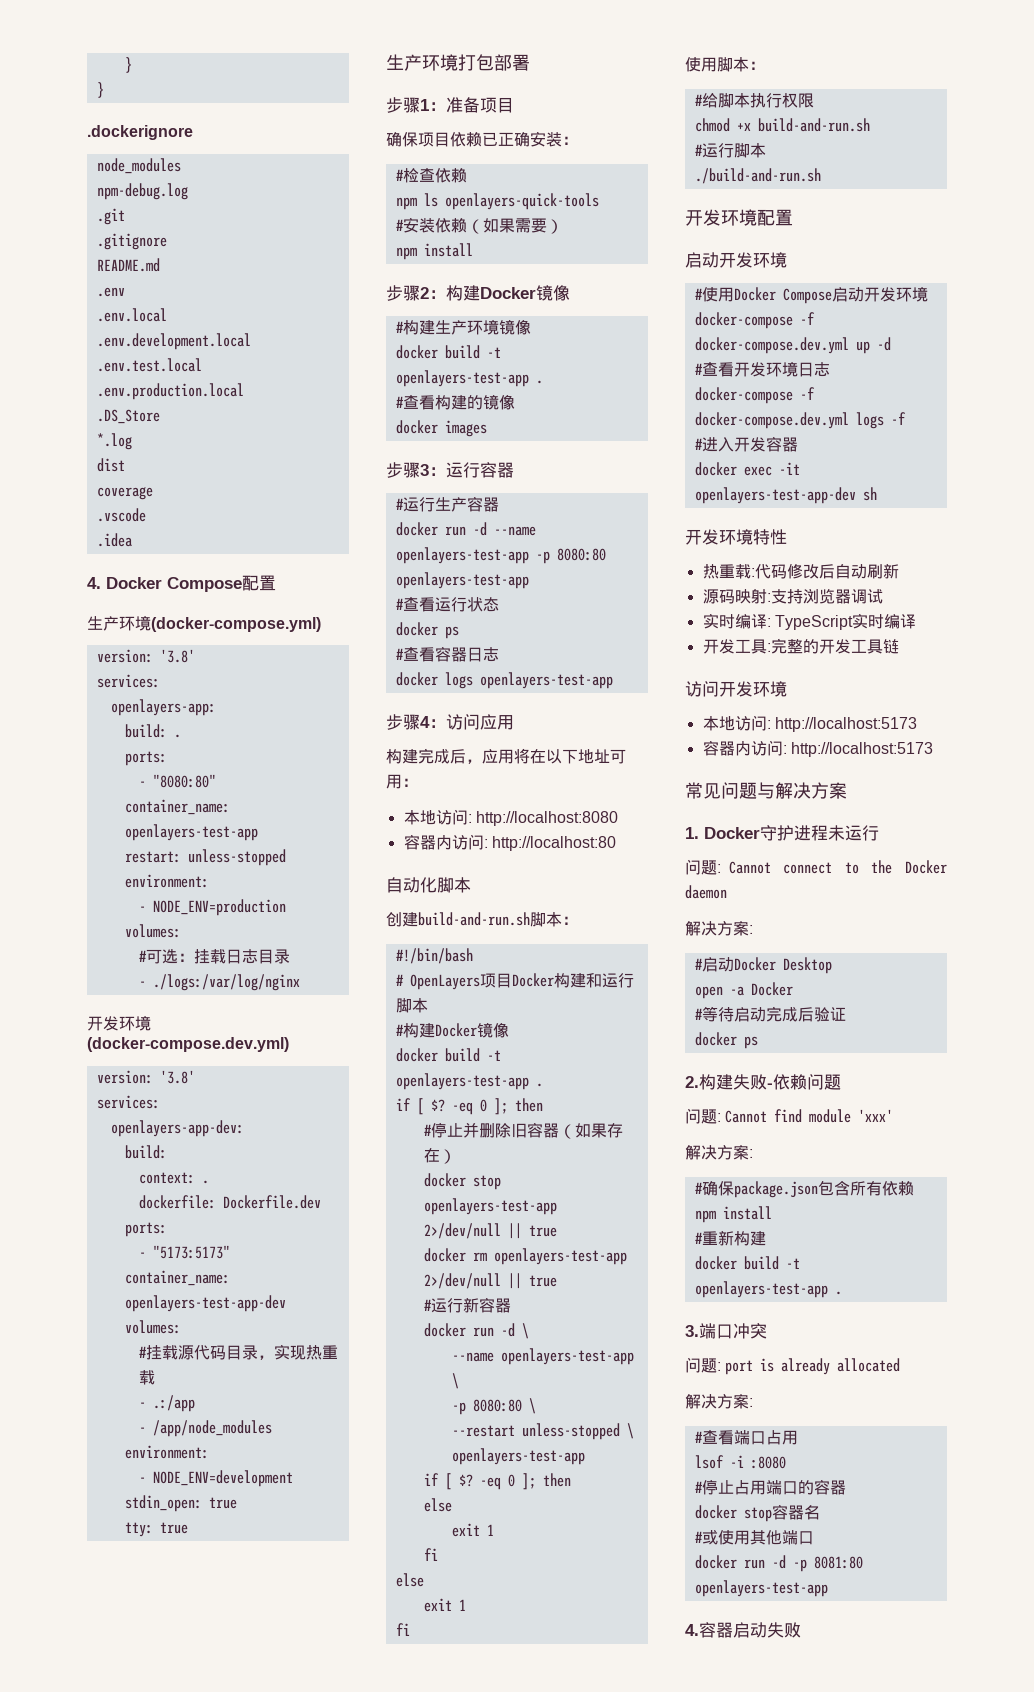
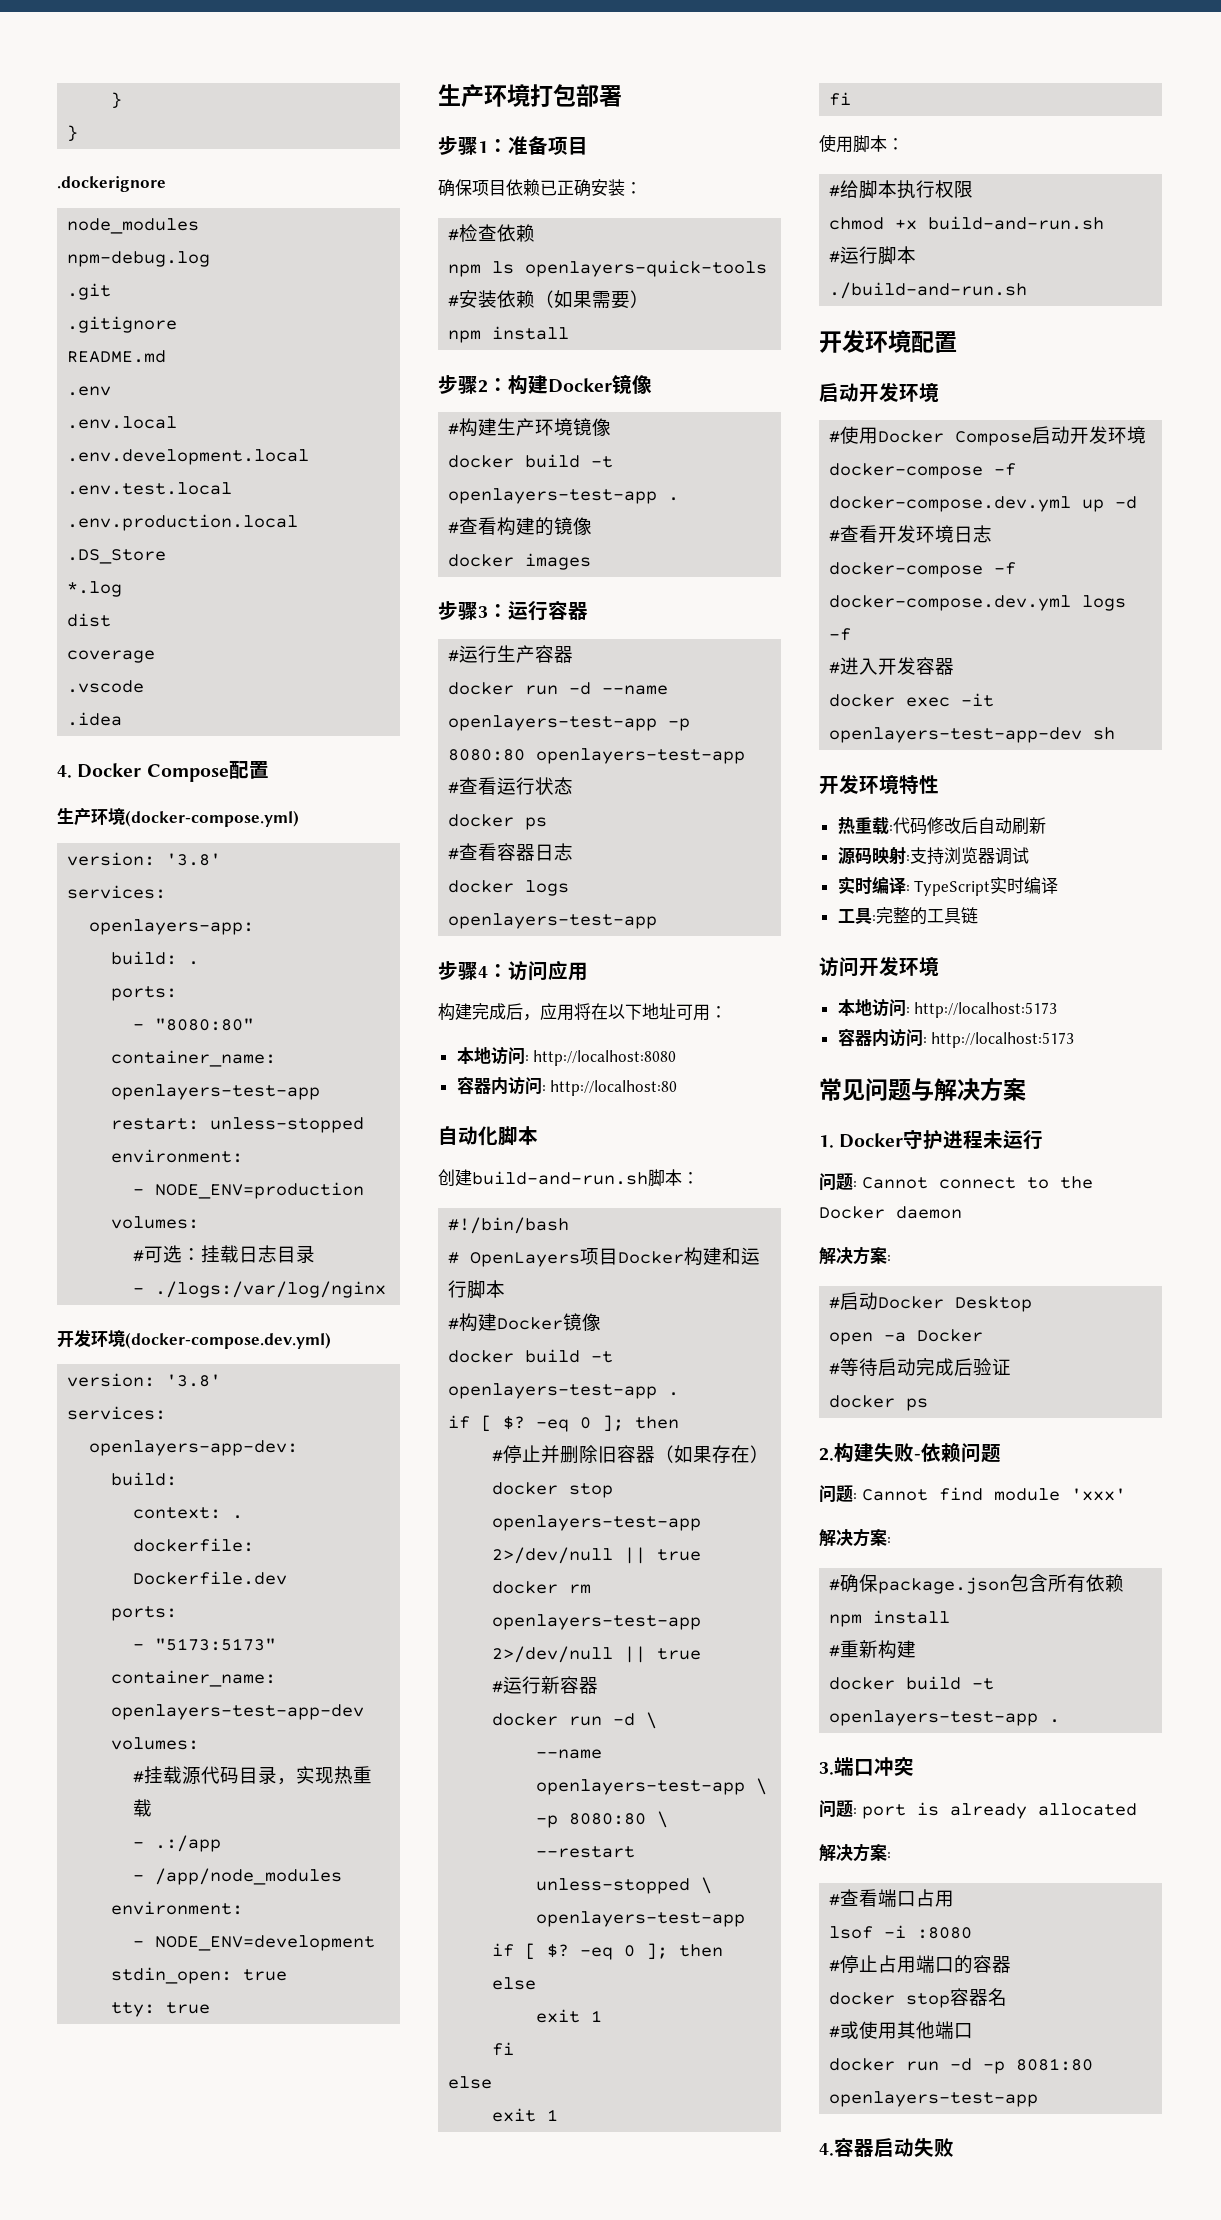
- 开发工具:完整的开发工具链
+ 工具:完整的工具链

